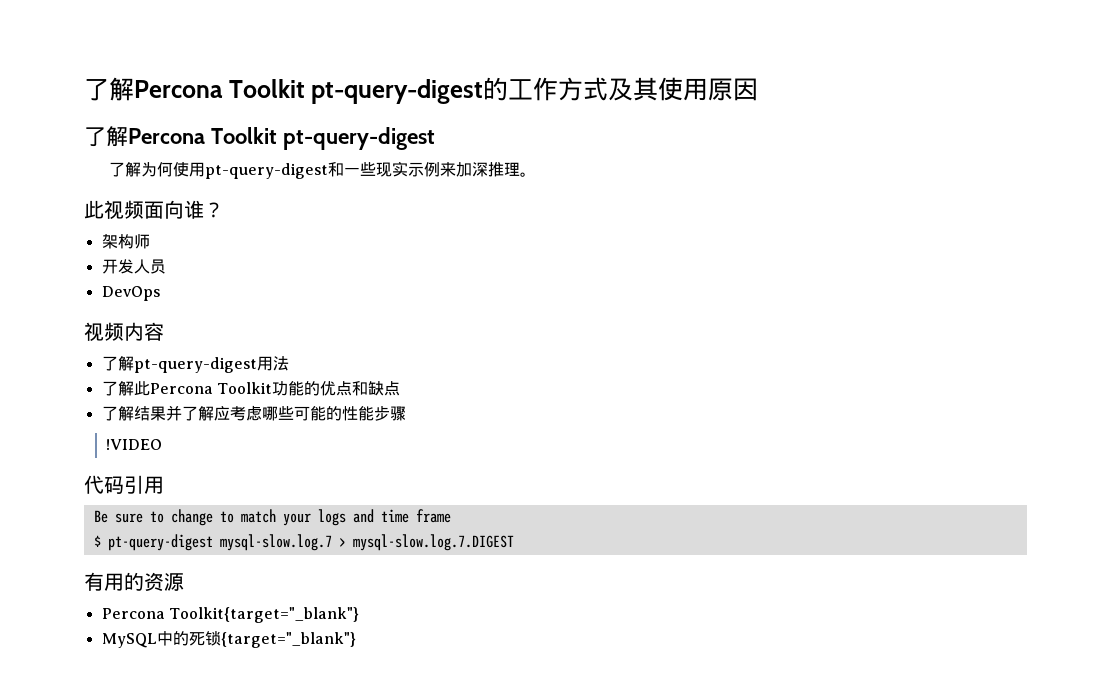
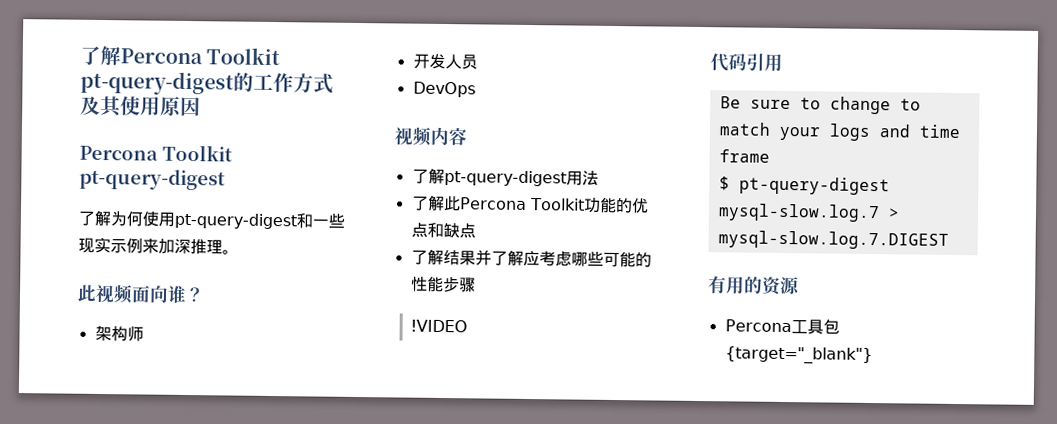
  了解Percona Toolkit pt-query-digest的工作方式及其使用原因
- 了解Percona Toolkit pt-query-digest
+ Percona Toolkit pt-query-digest
- Percona Toolkit{target="_blank"}
- MySQL中的死锁{target="_blank"}
+ Percona工具包{target="_blank"}

